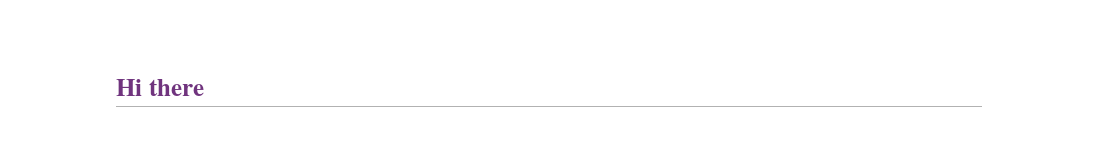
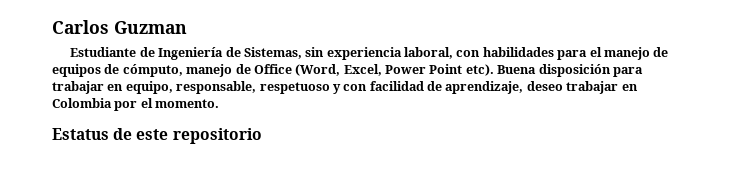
- Hi there
+ Carlos Guzman
+ Estudiante de Ingeniería de Sistemas, sin experiencia laboral, con habilidades para el manejo de equipos de cómputo, manejo de Office (Word, Excel, Power Point etc). Buena disposición para trabajar en equipo, responsable, respetuoso y con facilidad de aprendizaje, deseo trabajar en Colombia por el momento.
+ Estatus de este repositorio

